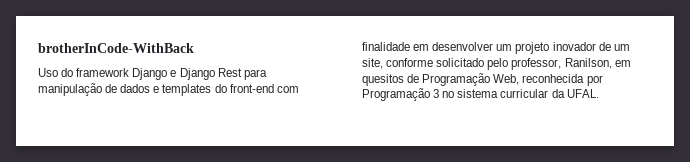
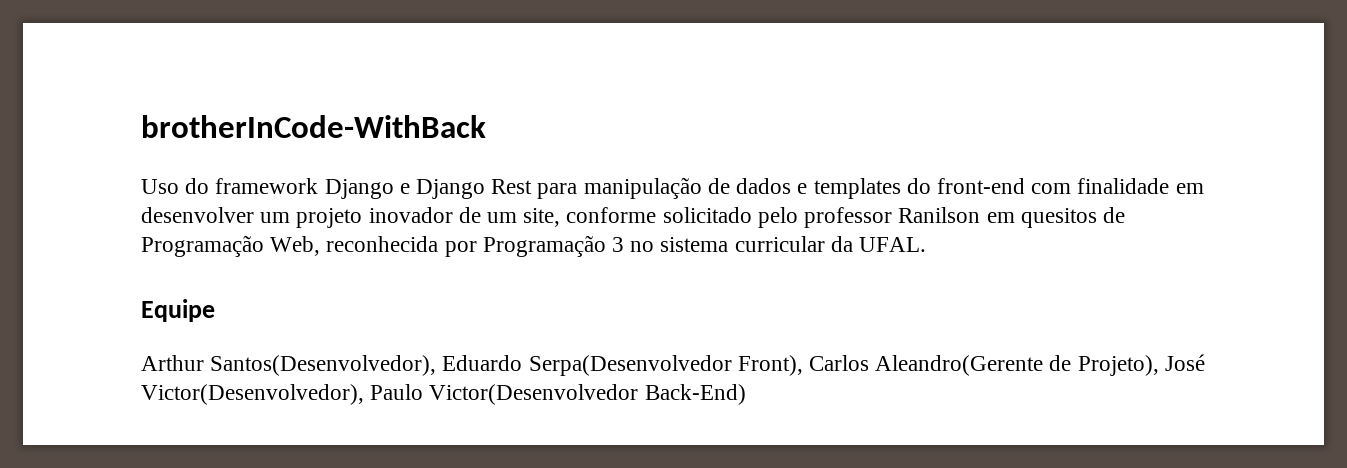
- Uso do framework Django e Django Rest para manipulação de dados e templates do front-end com finalidade em desenvolver um projeto inovador de um site, conforme solicitado pelo professor, Ranilson, em quesitos de Programação Web, reconhecida por Programação 3 no sistema curricular da UFAL.
+ Uso do framework Django e Django Rest para manipulação de dados e templates do front-end com finalidade em desenvolver um projeto inovador de um site, conforme solicitado pelo professor Ranilson em quesitos de Programação Web, reconhecida por Programação 3 no sistema curricular da UFAL.
+ Equipe
+ Arthur Santos(Desenvolvedor), Eduardo Serpa(Desenvolvedor Front), Carlos Aleandro(Gerente de Projeto), José Victor(Desenvolvedor), Paulo Victor(Desenvolvedor Back-End)

